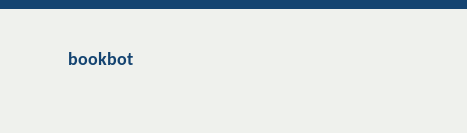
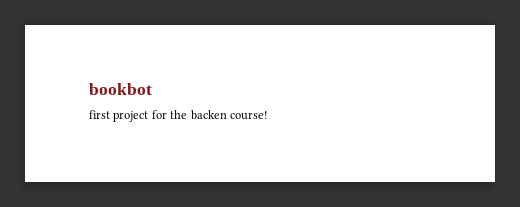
+ first project for the backen course!

